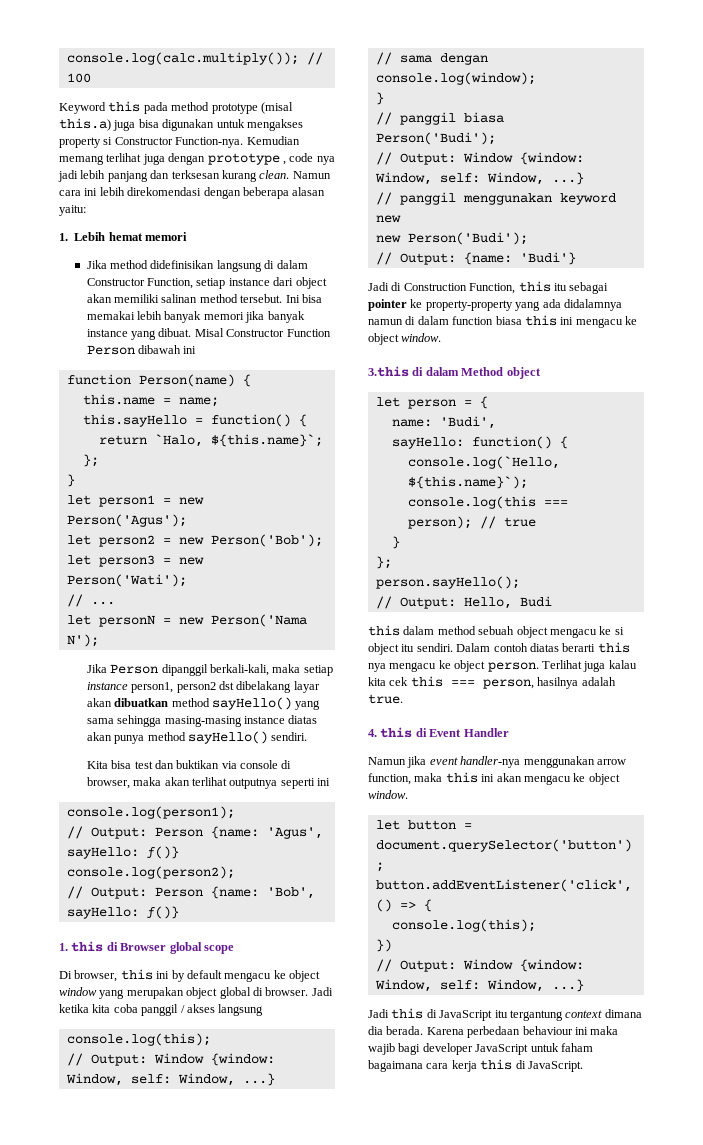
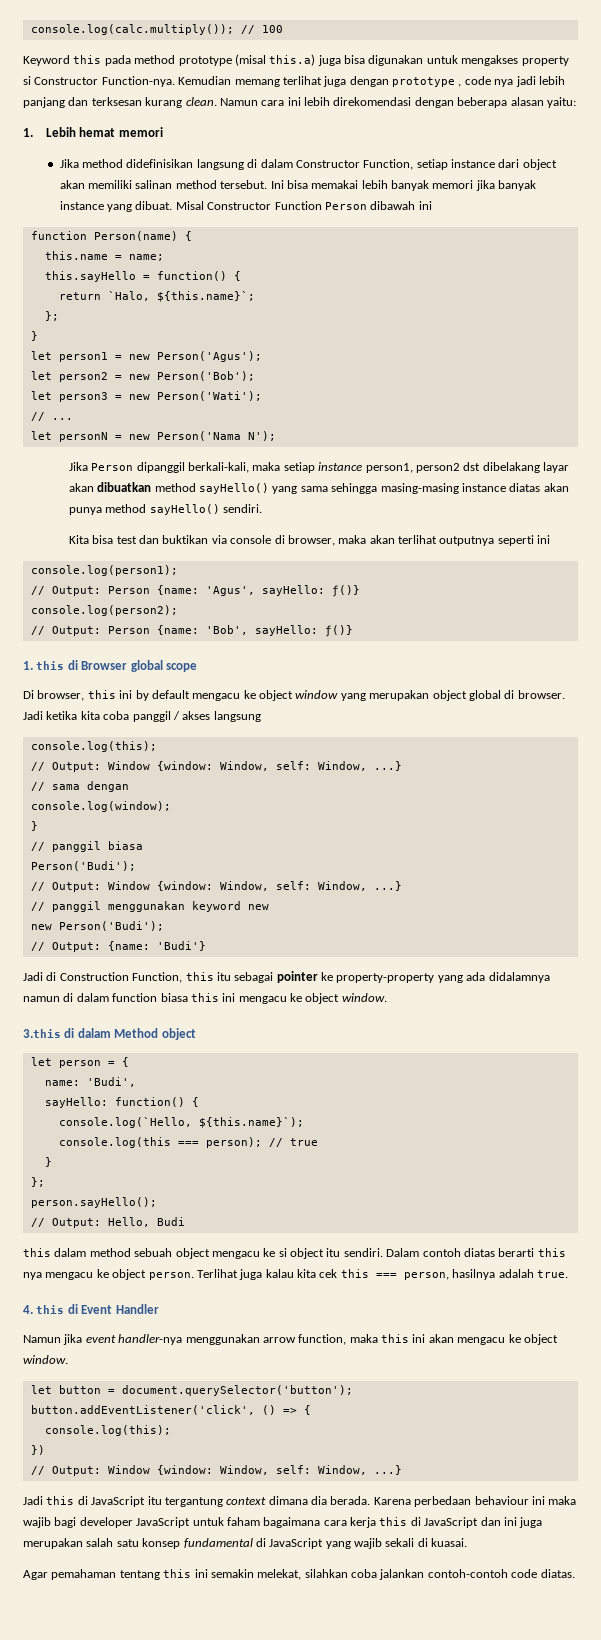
- Karena perbedaan behaviour ini maka wajib bagi developer JavaScript untuk faham bagaimana cara kerja this di JavaScript.
+ Karena perbedaan behaviour ini maka wajib bagi developer JavaScript untuk faham bagaimana cara kerja this di JavaScript dan ini juga merupakan salah satu konsep fundamental di JavaScript yang wajib sekali di kuasai.
+ Agar pemahaman tentang this ini semakin melekat, silahkan coba jalankan contoh-contoh code diatas.

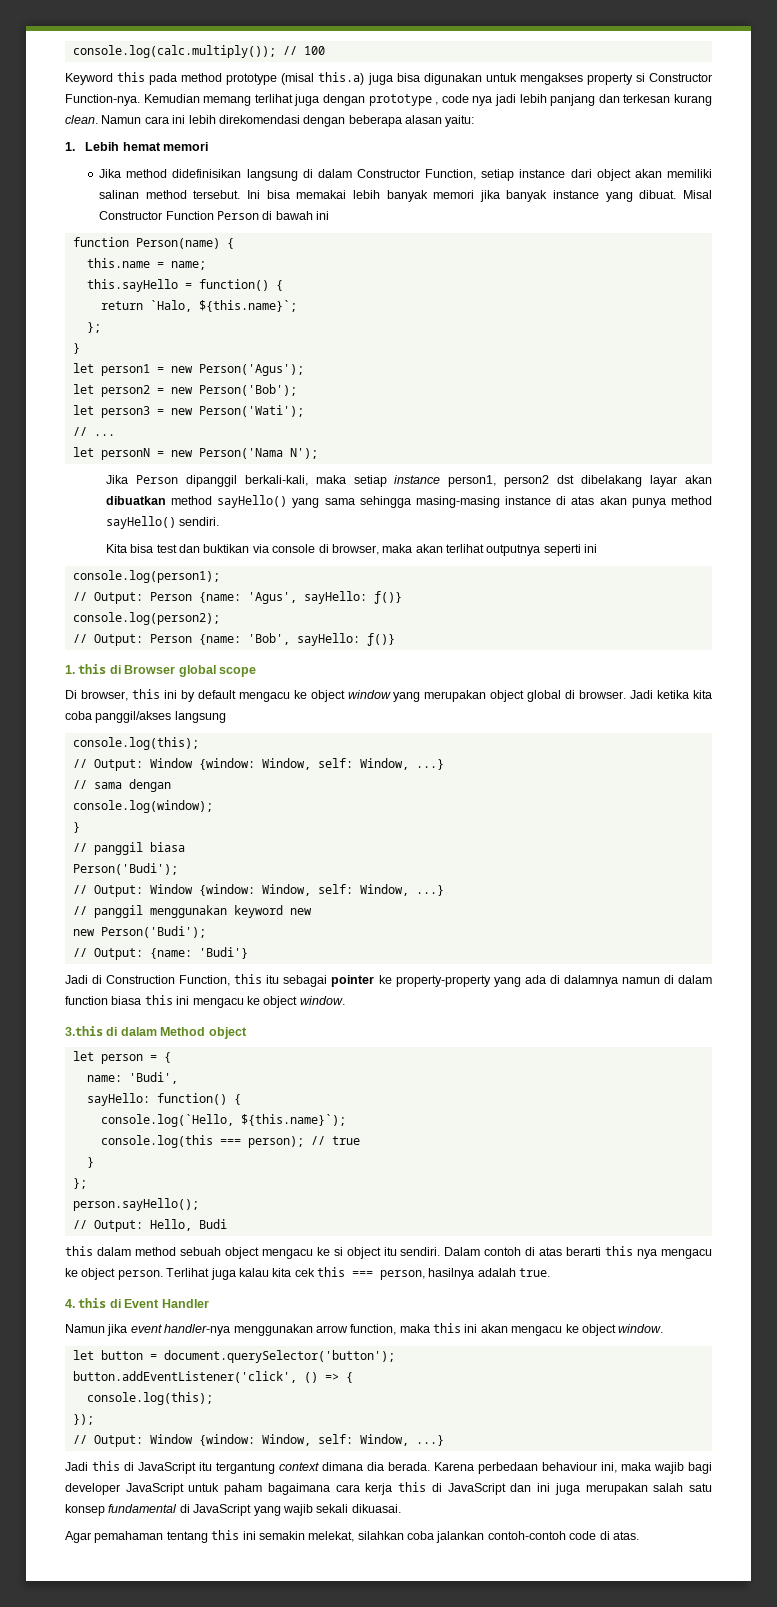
- Kemudian memang terlihat juga dengan prototype , code nya jadi lebih panjang dan terksesan kurang clean.
+ Kemudian memang terlihat juga dengan prototype , code nya jadi lebih panjang dan terkesan kurang clean.
- Misal Constructor Function Person dibawah ini
+ Misal Constructor Function Person di bawah ini
- Jika Person dipanggil berkali-kali, maka setiap instance person1, person2 dst dibelakang layar akan dibuatkan method sayHello() yang sama sehingga masing-masing instance diatas akan punya method sayHello() sendiri.
+ Jika Person dipanggil berkali-kali, maka setiap instance person1, person2 dst dibelakang layar akan dibuatkan method sayHello() yang sama sehingga masing-masing instance di atas akan punya method sayHello() sendiri.
- Jadi ketika kita coba panggil / akses langsung
+ Jadi ketika kita coba panggil/akses langsung
- Jadi di Construction Function, this itu sebagai pointer ke property-property yang ada didalamnya namun di dalam function biasa this ini mengacu ke object window.
+ Jadi di Construction Function, this itu sebagai pointer ke property-property yang ada di dalamnya namun di dalam function biasa this ini mengacu ke object window.
- Dalam contoh diatas berarti this nya mengacu ke object person.
+ Dalam contoh di atas berarti this nya mengacu ke object person.
- })
+ });
- Karena perbedaan behaviour ini maka wajib bagi developer JavaScript untuk faham bagaimana cara kerja this di JavaScript dan ini juga merupakan salah satu konsep fundamental di JavaScript yang wajib sekali di kuasai.
+ Karena perbedaan behaviour ini, maka wajib bagi developer JavaScript untuk paham bagaimana cara kerja this di JavaScript dan ini juga merupakan salah satu konsep fundamental di JavaScript yang wajib sekali dikuasai.
- Agar pemahaman tentang this ini semakin melekat, silahkan coba jalankan contoh-contoh code diatas.
+ Agar pemahaman tentang this ini semakin melekat, silahkan coba jalankan contoh-contoh code di atas.

